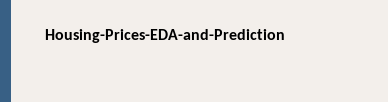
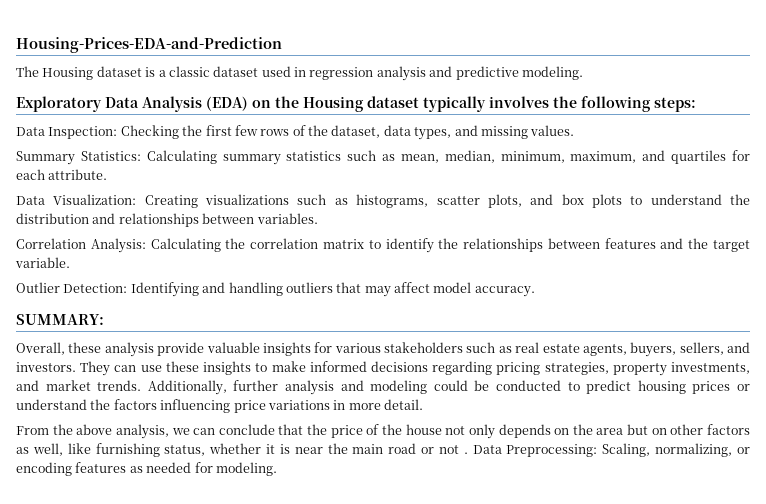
+ The Housing dataset is a classic dataset used in regression analysis and predictive modeling.
+ Exploratory Data Analysis (EDA) on the Housing dataset typically involves the following steps:
+ Data Inspection: Checking the first few rows of the dataset, data types, and missing values.
+ Summary Statistics: Calculating summary statistics such as mean, median, minimum, maximum, and quartiles for each attribute.
+ Data Visualization: Creating visualizations such as histograms, scatter plots, and box plots to understand the distribution and relationships between variables.
+ Correlation Analysis: Calculating the correlation matrix to identify the relationships between features and the target variable.
+ Outlier Detection: Identifying and handling outliers that may affect model accuracy.
+ SUMMARY:
+ Overall, these analysis provide valuable insights for various stakeholders such as real estate agents, buyers, sellers, and investors. They can use these insights to make informed decisions regarding pricing strategies, property investments, and market trends. Additionally, further analysis and modeling could be conducted to predict housing prices or understand the factors influencing price variations in more detail.
+ From the above analysis, we can conclude that the price of the house not only depends on the area but on other factors as well, like furnishing status, whether it is near the main road or not . Data Preprocessing: Scaling, normalizing, or encoding features as needed for modeling.

